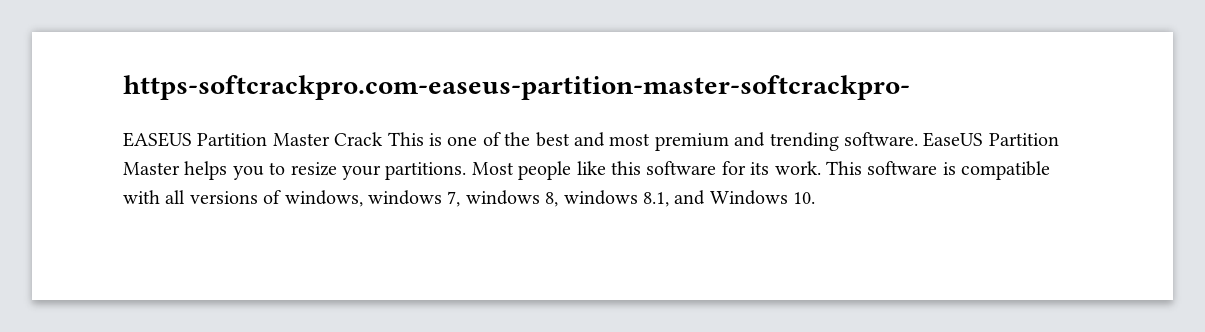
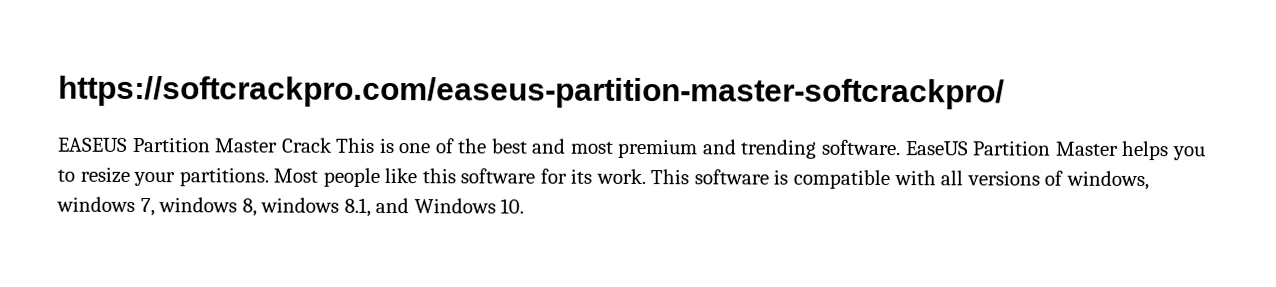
- https-softcrackpro.com-easeus-partition-master-softcrackpro-
+ https://softcrackpro.com/easeus-partition-master-softcrackpro/

